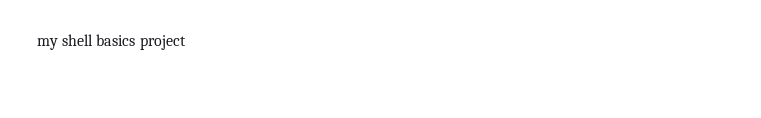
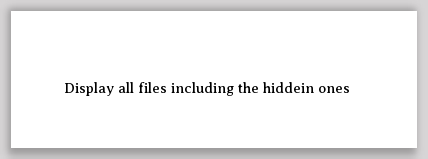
- my shell basics project
+ Display all files including the hiddein ones

